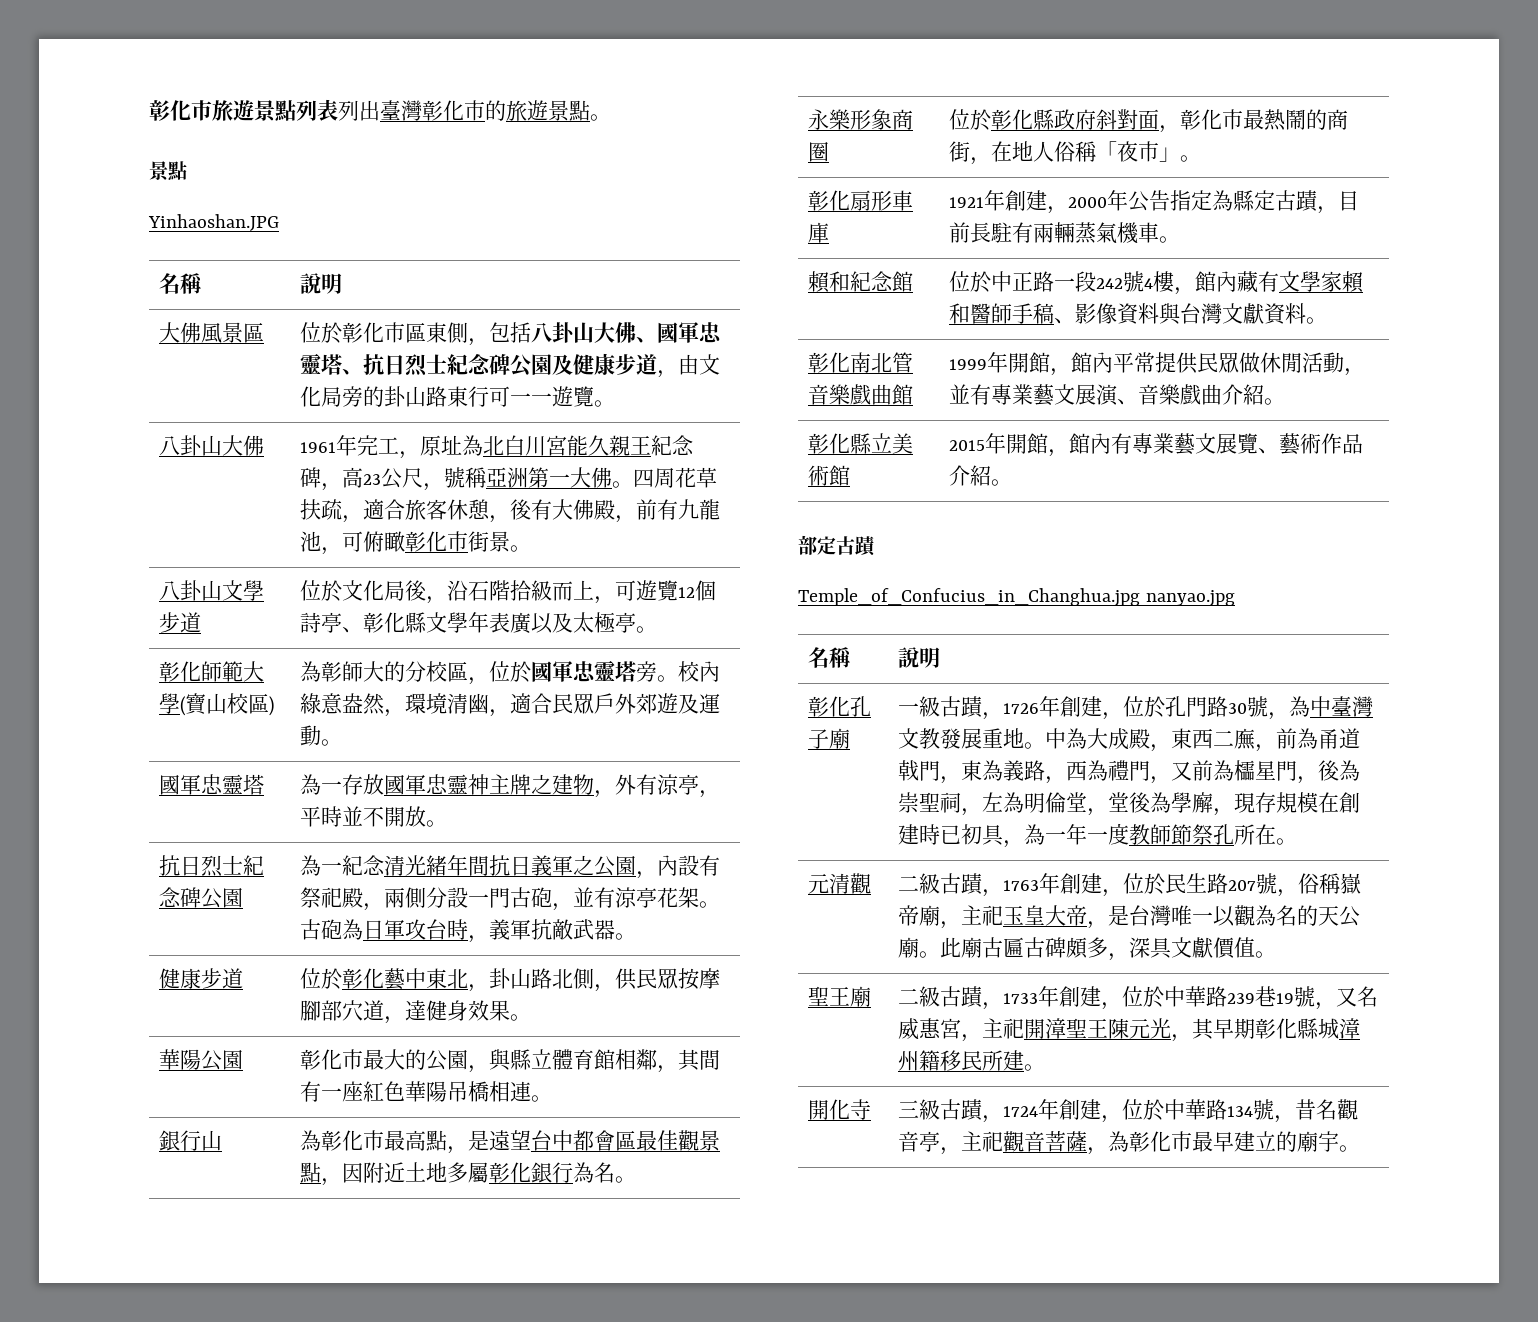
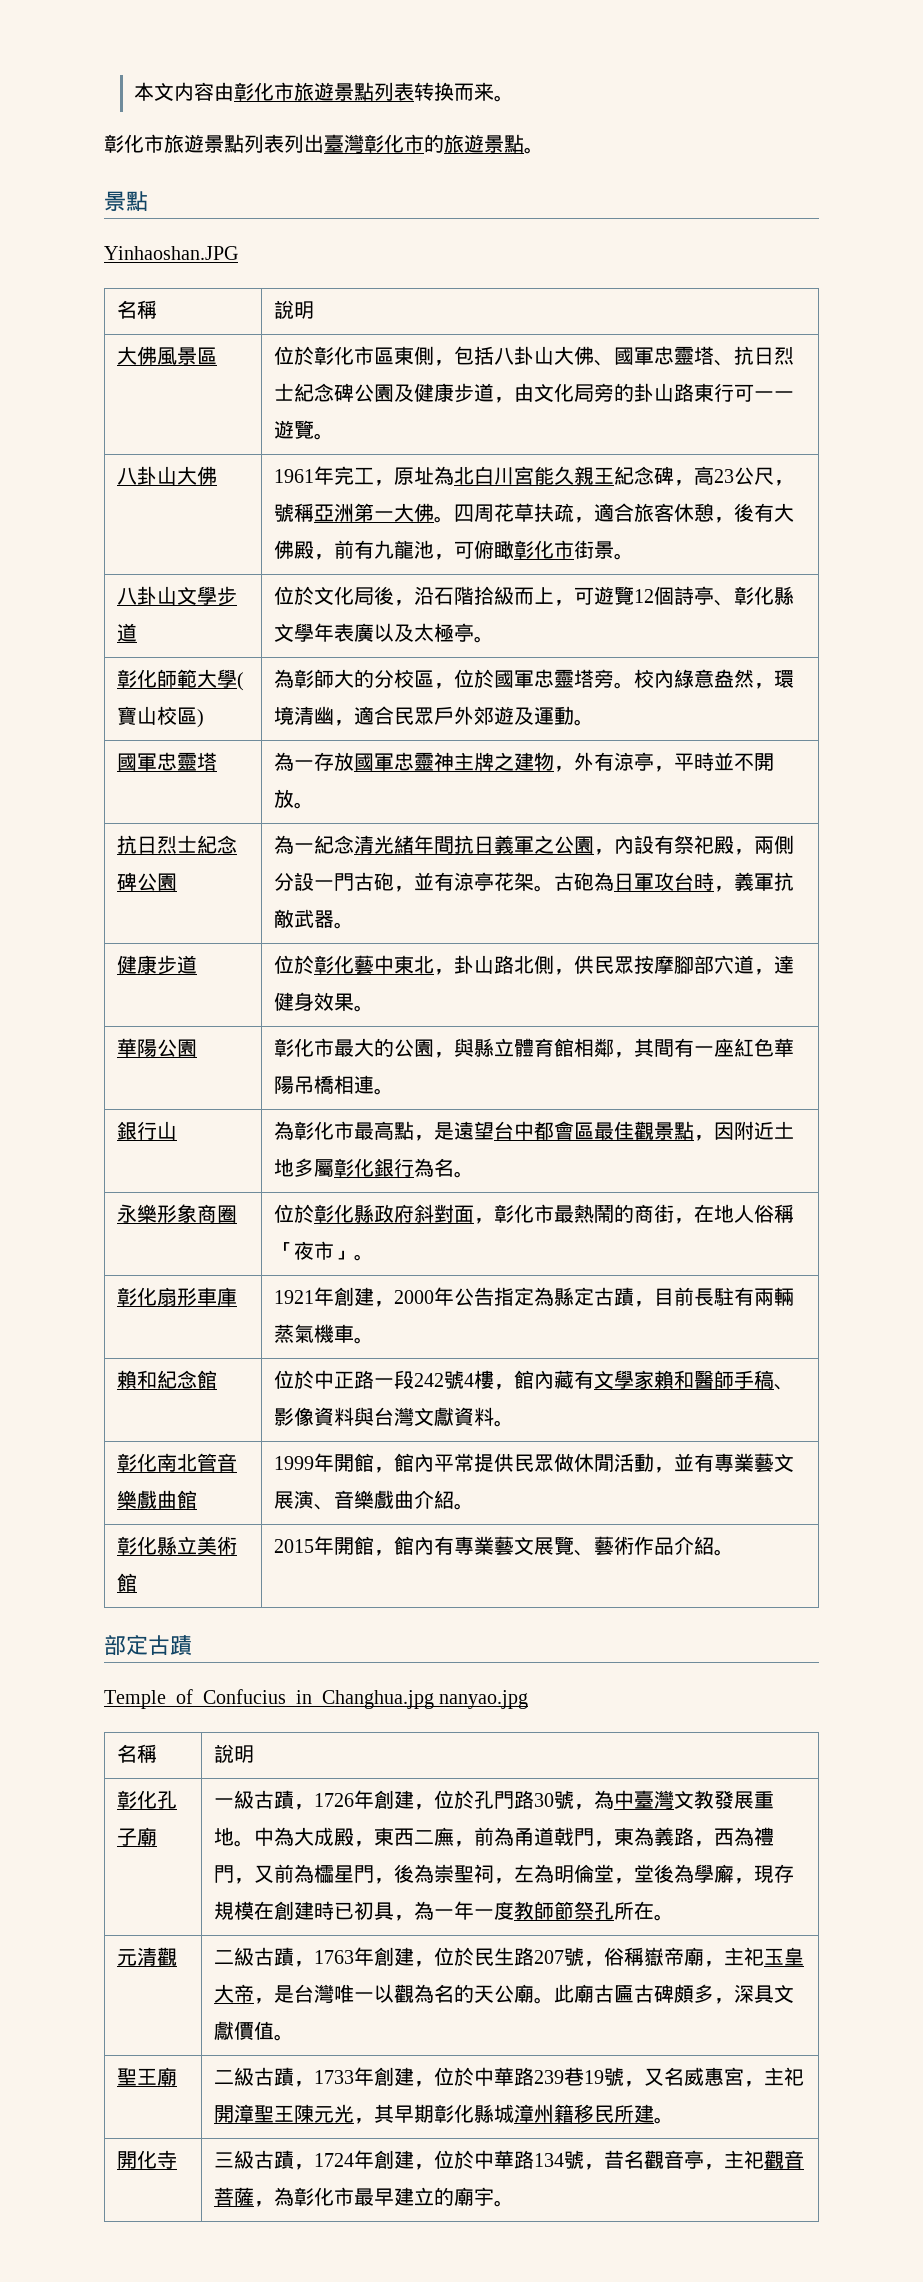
+ 本文内容由彰化市旅遊景點列表转换而来。

